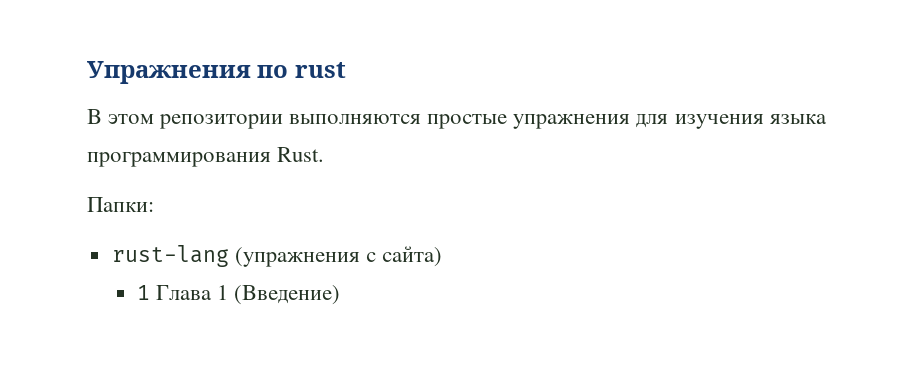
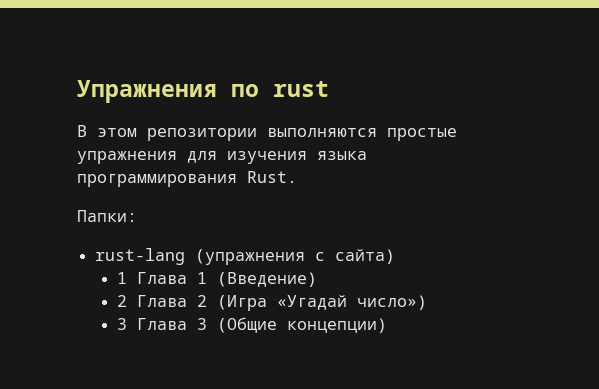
+ 2 Глава 2 (Игра «Угадай число»)
+ 3 Глава 3 (Общие концепции)

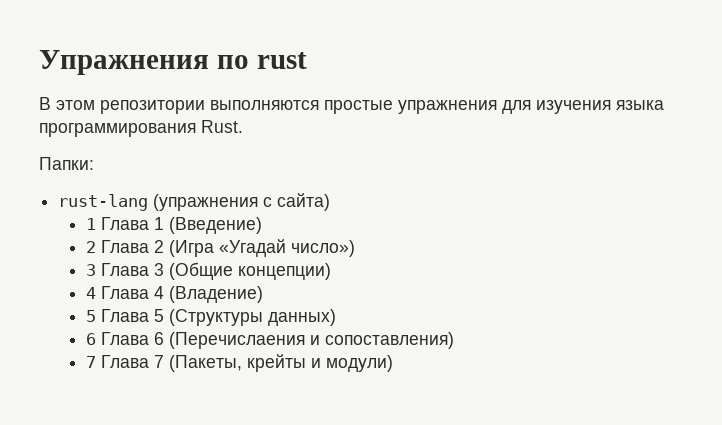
+ 4 Глава 4 (Владение)
+ 5 Глава 5 (Структуры данных)
+ 6 Глава 6 (Перечислаения и сопоставления)
+ 7 Глава 7 (Пакеты, крейты и модули)

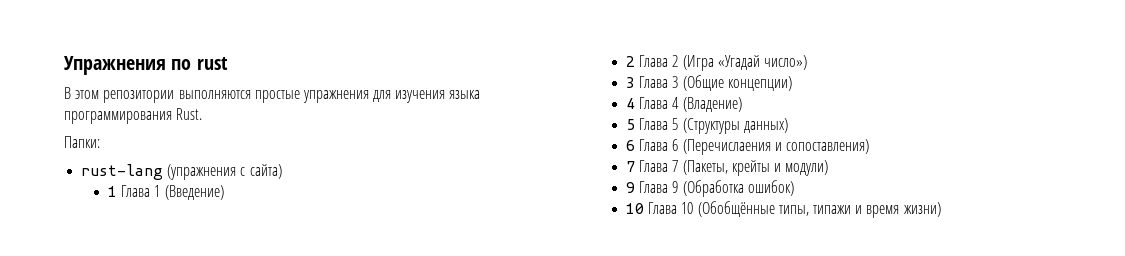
+ 9 Глава 9 (Обработка ошибок)
+ 10 Глава 10 (Обобщённые типы, типажи и время жизни)

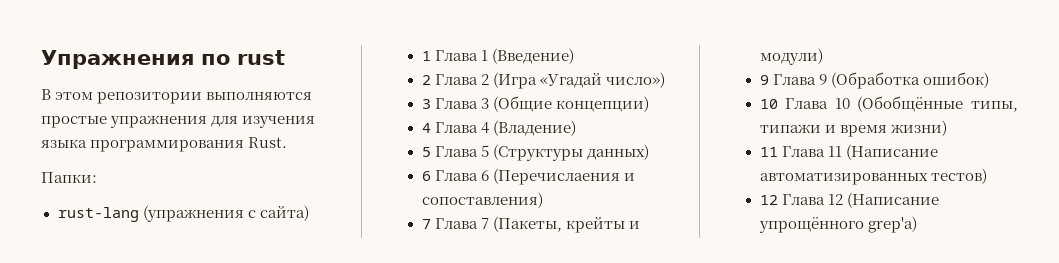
+ 11 Глава 11 (Написание автоматизированных тестов)
+ 12 Глава 12 (Написание упрощённого grep'а)

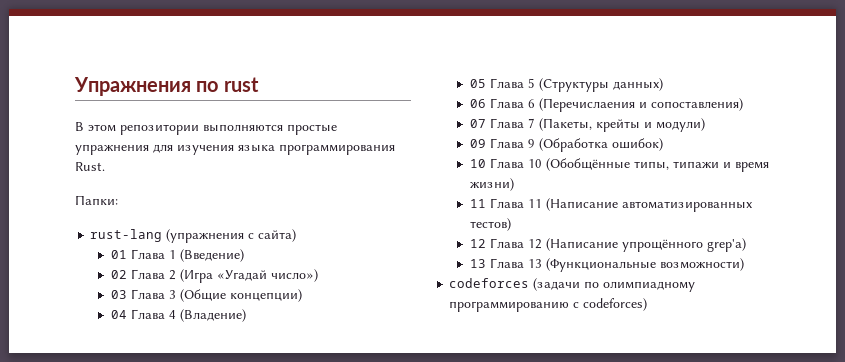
- 1 Глава 1 (Введение)
+ 01 Глава 1 (Введение)
- 2 Глава 2 (Игра «Угадай число»)
+ 02 Глава 2 (Игра «Угадай число»)
- 3 Глава 3 (Общие концепции)
+ 03 Глава 3 (Общие концепции)
- 4 Глава 4 (Владение)
+ 04 Глава 4 (Владение)
- 5 Глава 5 (Структуры данных)
+ 05 Глава 5 (Структуры данных)
- 6 Глава 6 (Перечислаения и сопоставления)
+ 06 Глава 6 (Перечислаения и сопоставления)
- 7 Глава 7 (Пакеты, крейты и модули)
+ 07 Глава 7 (Пакеты, крейты и модули)
- 9 Глава 9 (Обработка ошибок)
+ 09 Глава 9 (Обработка ошибок)
+ 13 Глава 13 (Функциональные возможности)
+ codeforces (задачи по олимпиадному программированию с codeforces)

